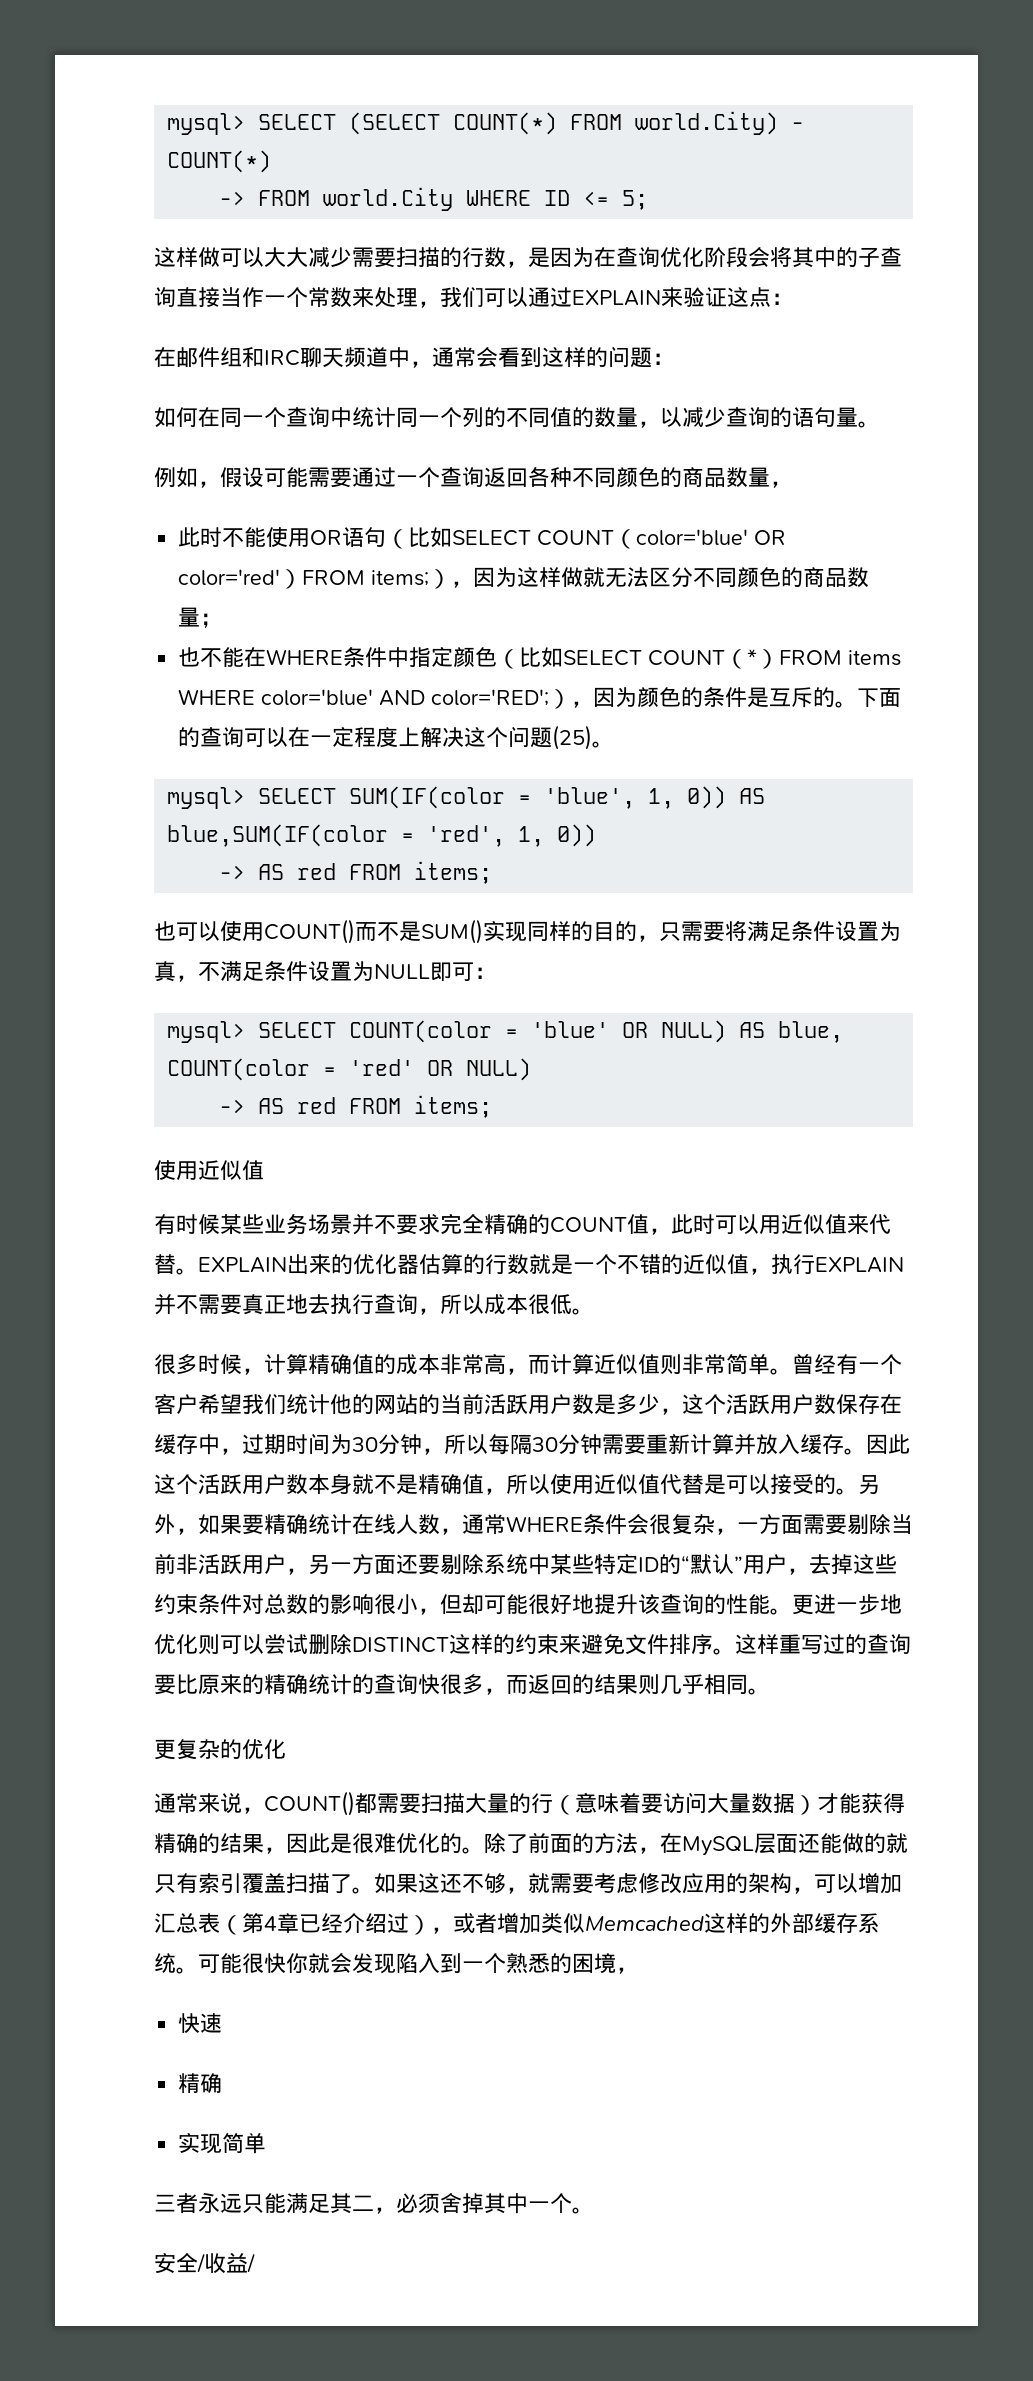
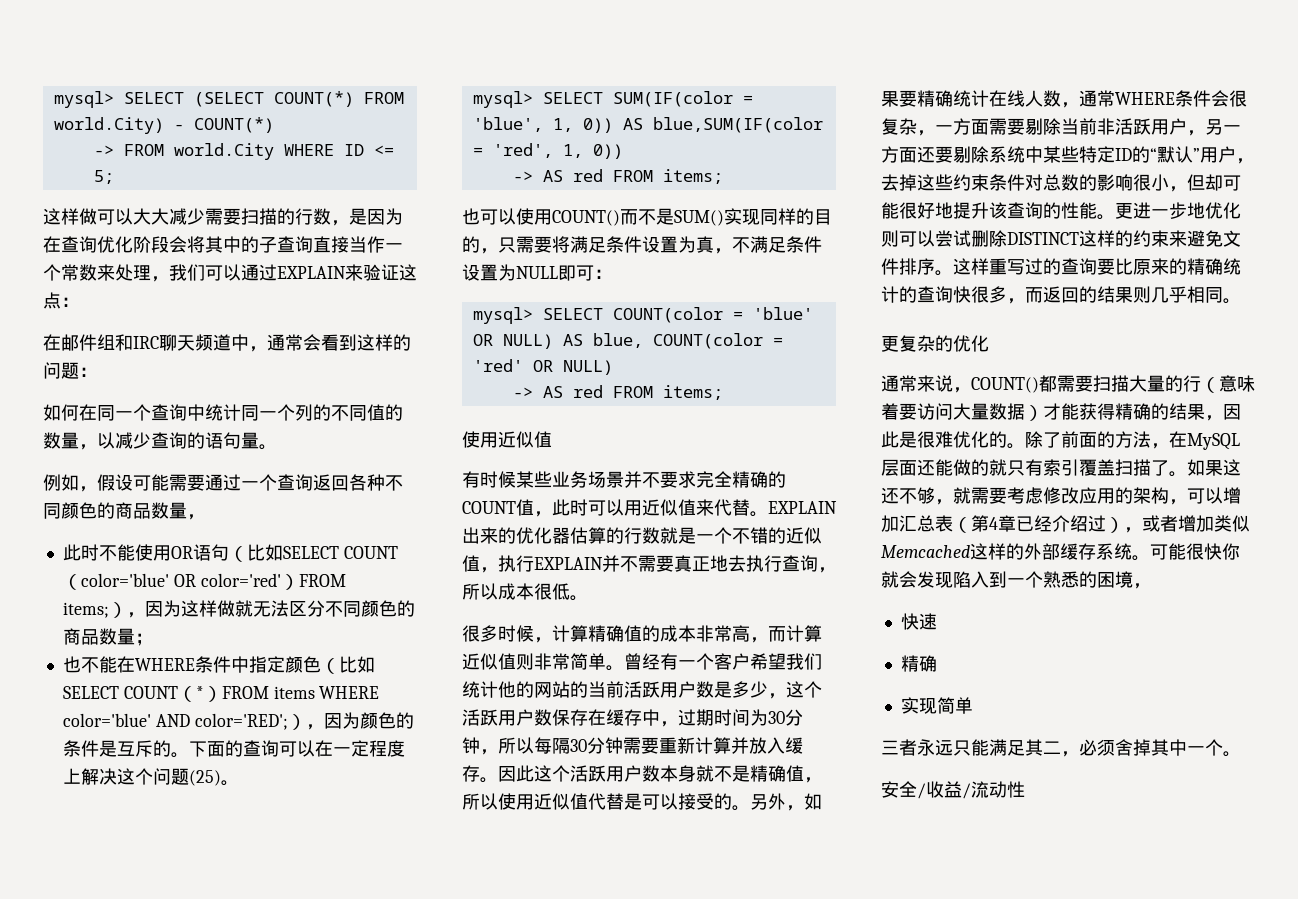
- 安全/收益/
+ 安全/收益/流动性

